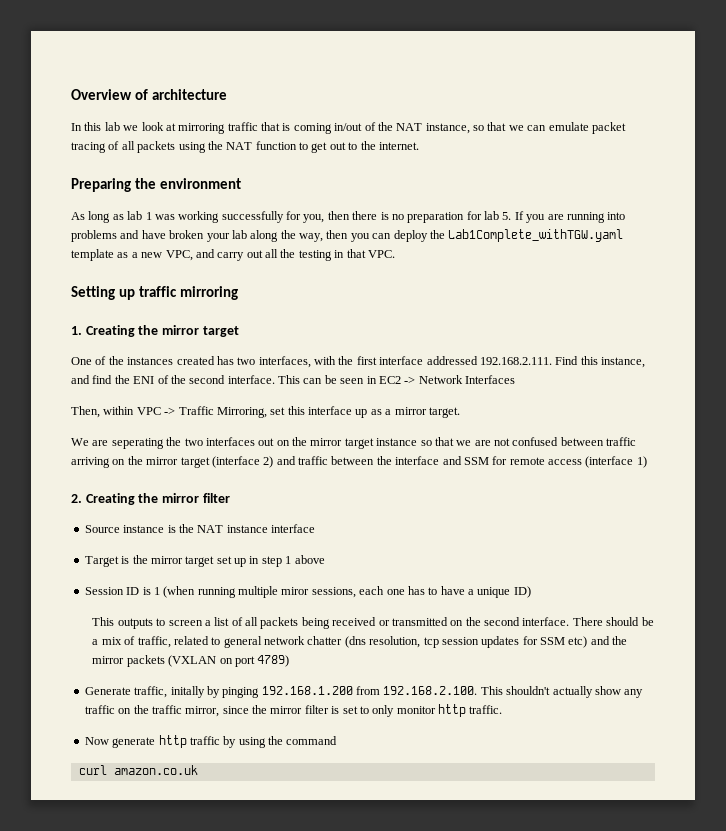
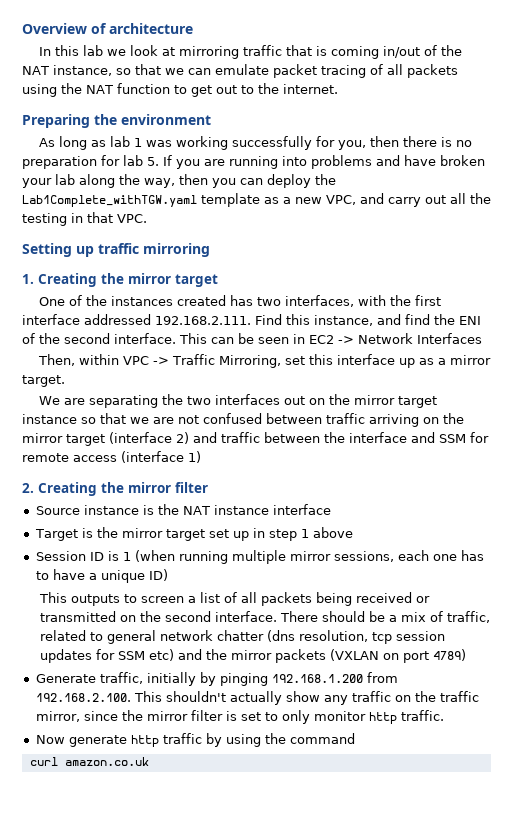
- We are seperating the two interfaces out on the mirror target instance so that we are not confused between traffic arriving on the mirror target (interface 2) and traffic between the interface and SSM for remote access (interface 1)
+ We are separating the two interfaces out on the mirror target instance so that we are not confused between traffic arriving on the mirror target (interface 2) and traffic between the interface and SSM for remote access (interface 1)
- Session ID is 1 (when running multiple miror sessions, each one has to have a unique ID)
+ Session ID is 1 (when running multiple mirror sessions, each one has to have a unique ID)
- Generate traffic, initally by pinging 192.168.1.200 from 192.168.2.100. This shouldn't actually show any traffic on the traffic mirror, since the mirror filter is set to only monitor http traffic.
+ Generate traffic, initially by pinging 192.168.1.200 from 192.168.2.100. This shouldn't actually show any traffic on the traffic mirror, since the mirror filter is set to only monitor http traffic.

